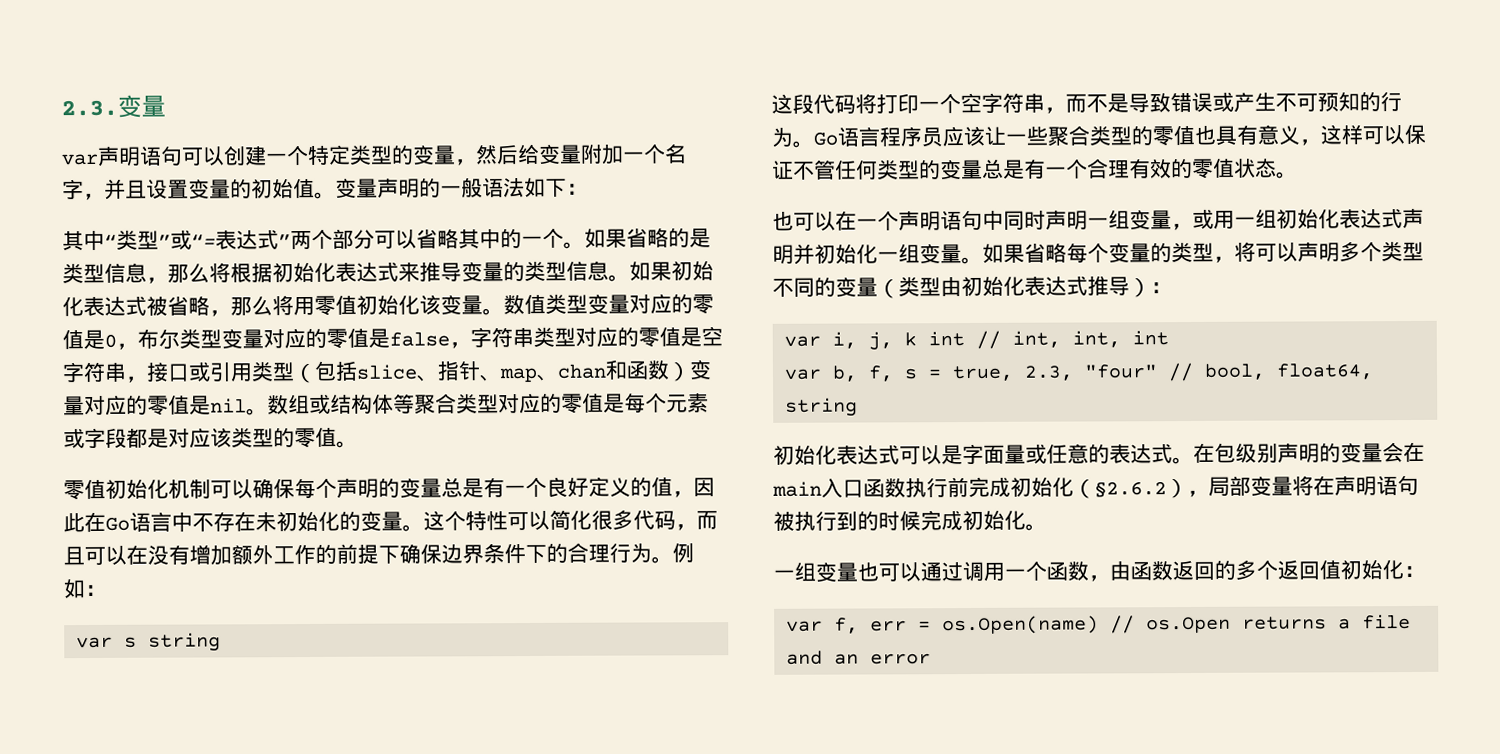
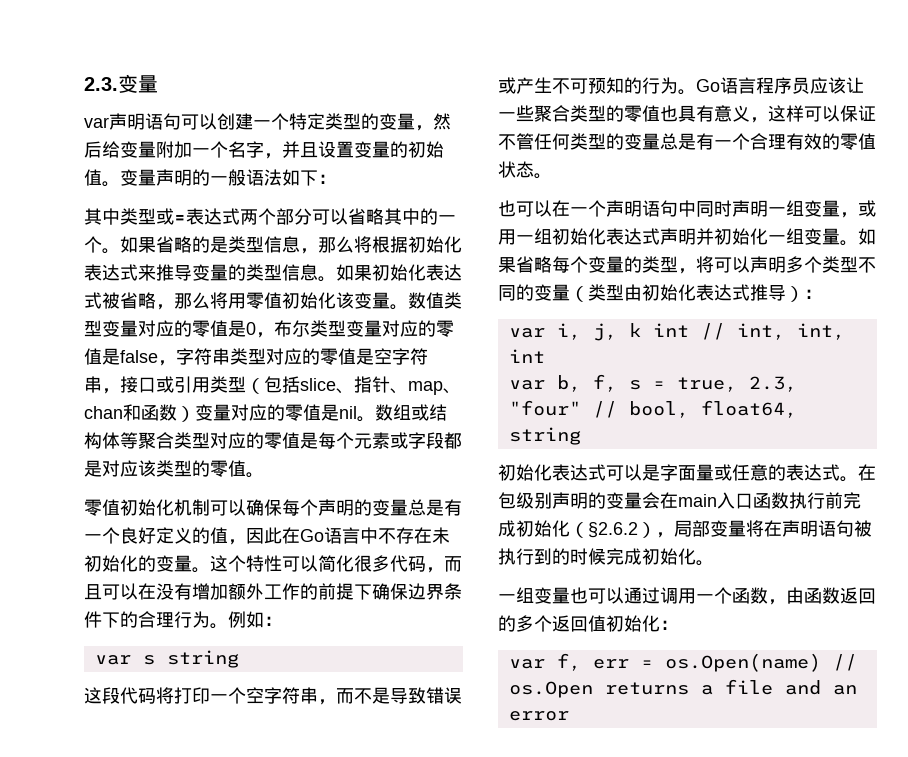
- 其中“类型”或“=表达式”两个部分可以省略其中的一个。
+ 其中类型或=表达式两个部分可以省略其中的一个。

